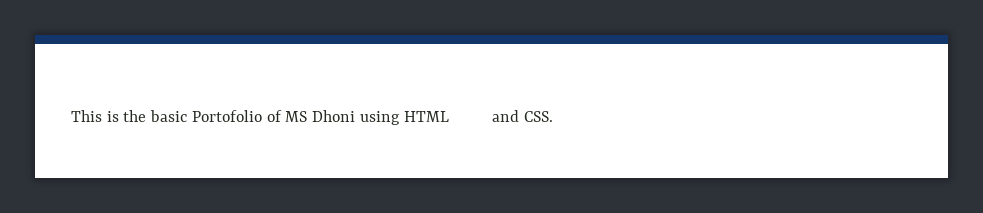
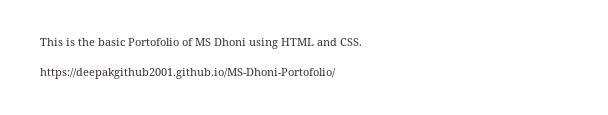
+ https://deepakgithub2001.github.io/MS-Dhoni-Portofolio/

